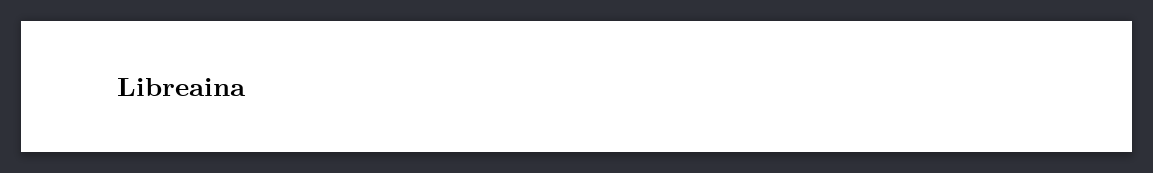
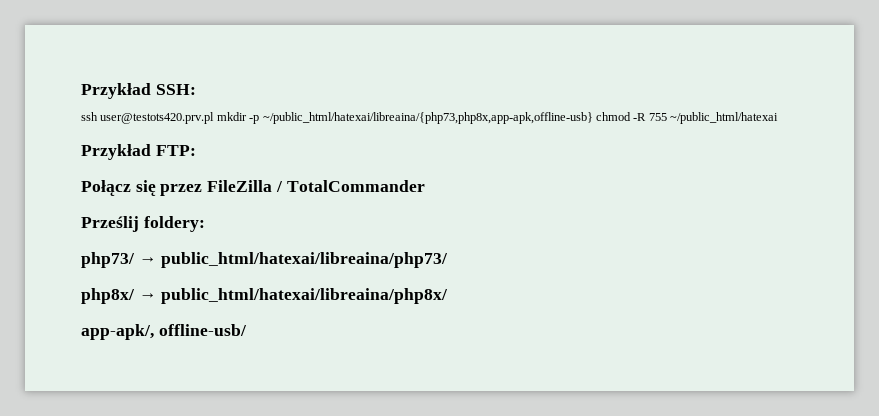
- Libreaina
+ Przykład SSH:
+ ssh user@testots420.prv.pl mkdir -p ~/public_html/hatexai/libreaina/{php73,php8x,app-apk,offline-usb} chmod -R 755 ~/public_html/hatexai
+ Przykład FTP:
+ Połącz się przez FileZilla / TotalCommander
+ Prześlij foldery:
+ php73/ → public_html/hatexai/libreaina/php73/
+ php8x/ → public_html/hatexai/libreaina/php8x/
+ app-apk/, offline-usb/

